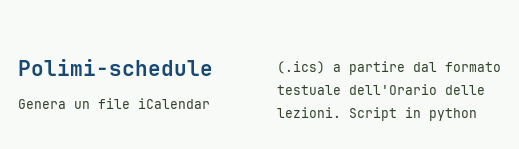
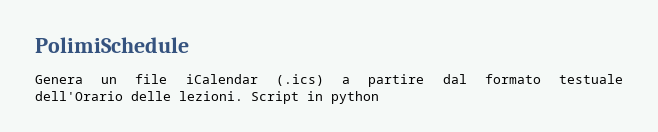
- Polimi-schedule
+ PolimiSchedule

